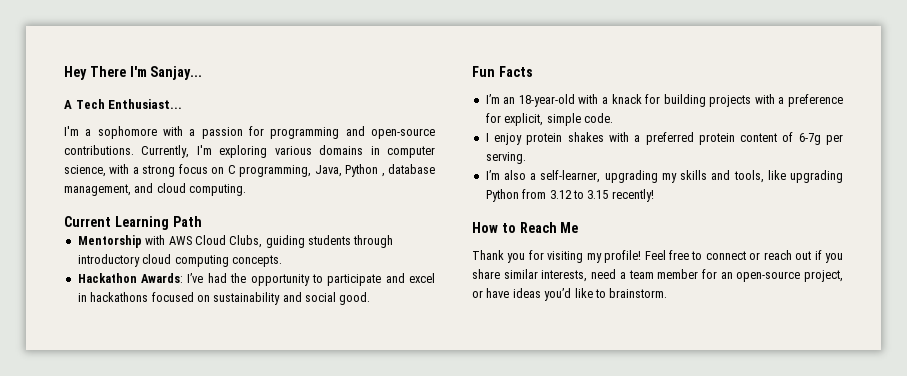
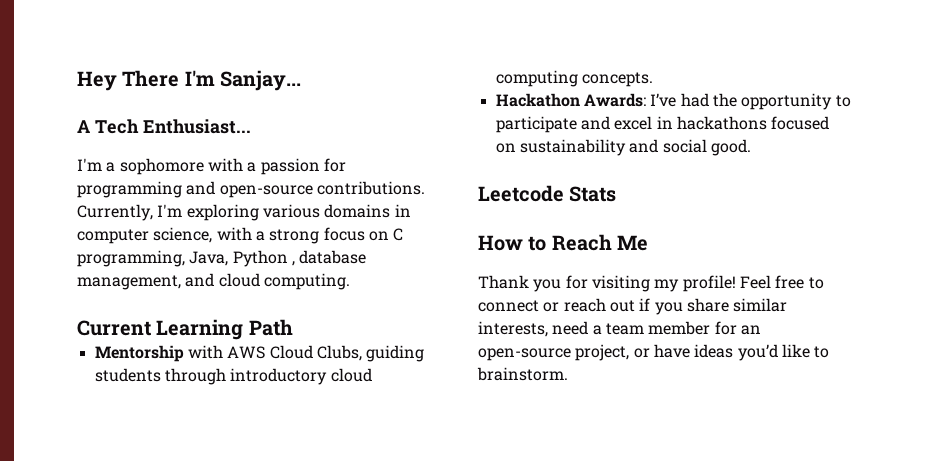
- Fun Facts
- I’m an 18-year-old with a knack for building projects with a preference for explicit, simple code.
- I enjoy protein shakes with a preferred protein content of 6-7g per serving.
- I’m also a self-learner, upgrading my skills and tools, like upgrading Python from 3.12 to 3.15 recently!
+ Leetcode Stats

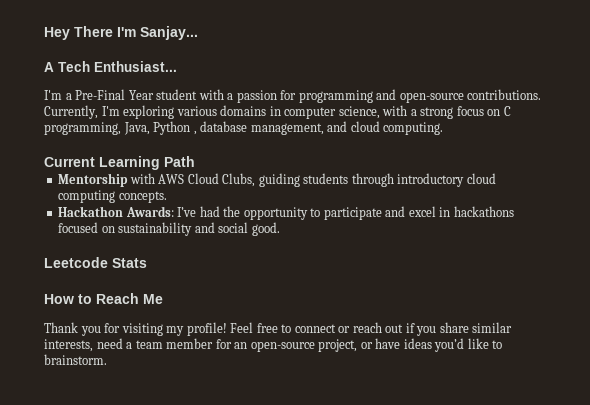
- I'm a sophomore with a passion for programming and open-source contributions.
+ I'm a Pre-Final Year student with a passion for programming and open-source contributions.

